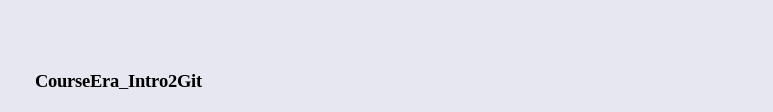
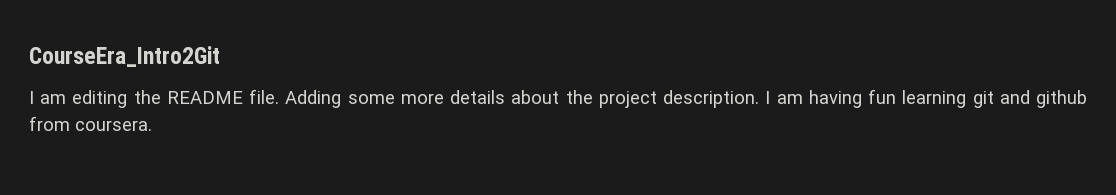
+ I am editing the README file. Adding some more details about the project description. I am having fun learning git and github from coursera.

